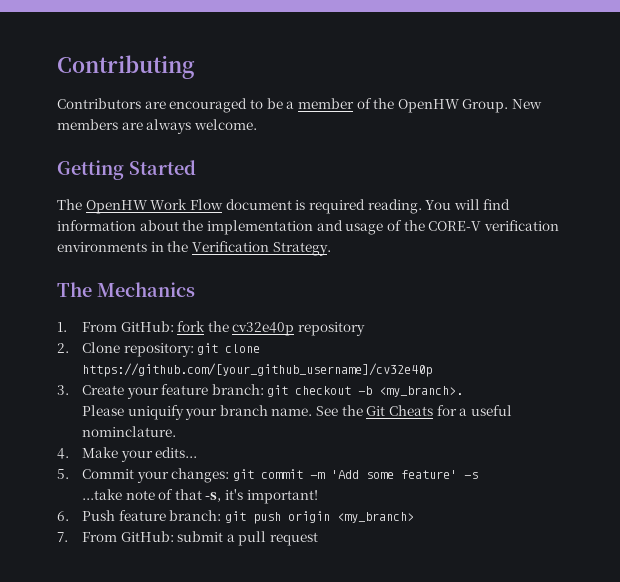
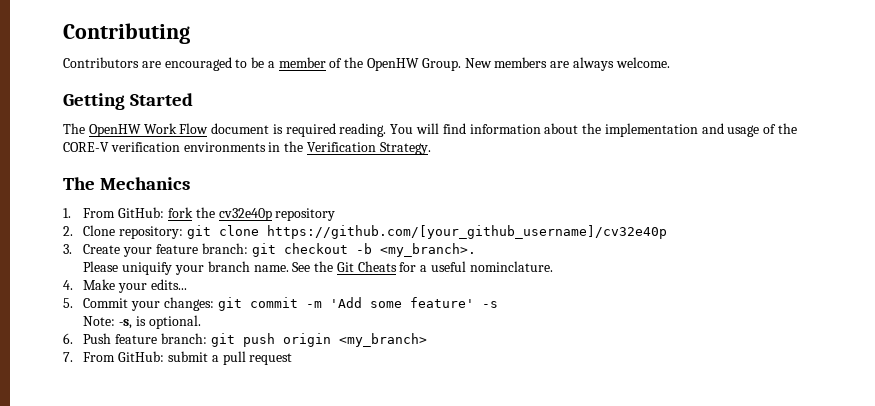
- ...take note of that -s, it's important!
+ Note: -s, is optional.

